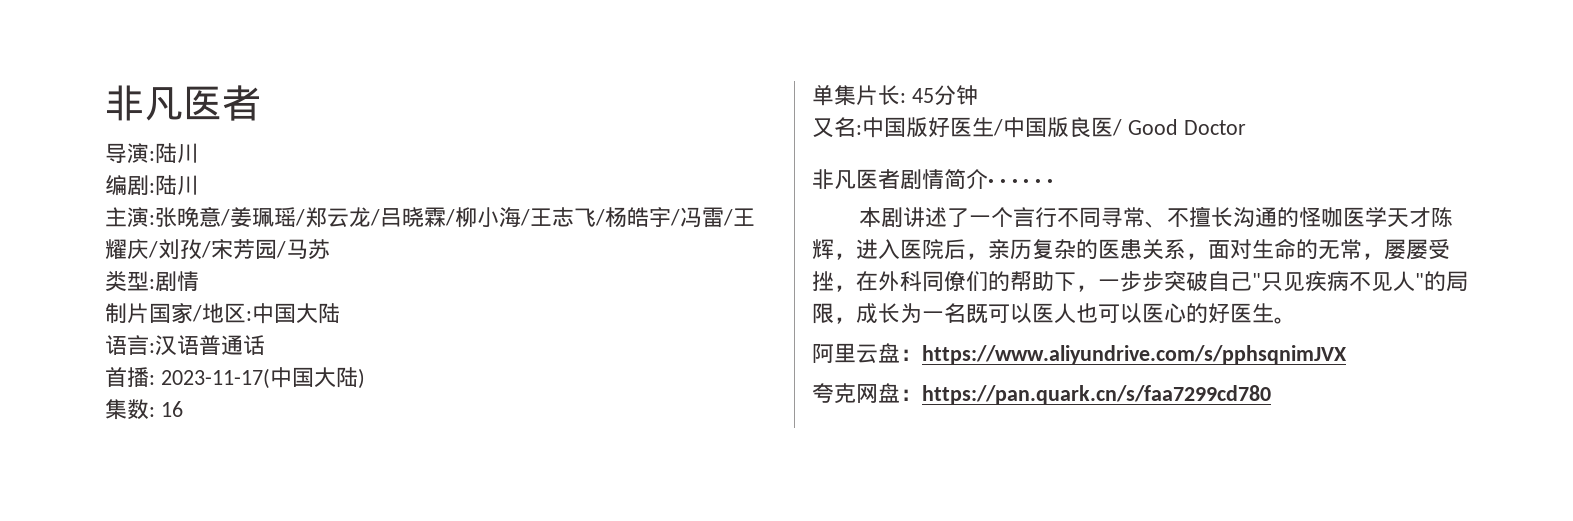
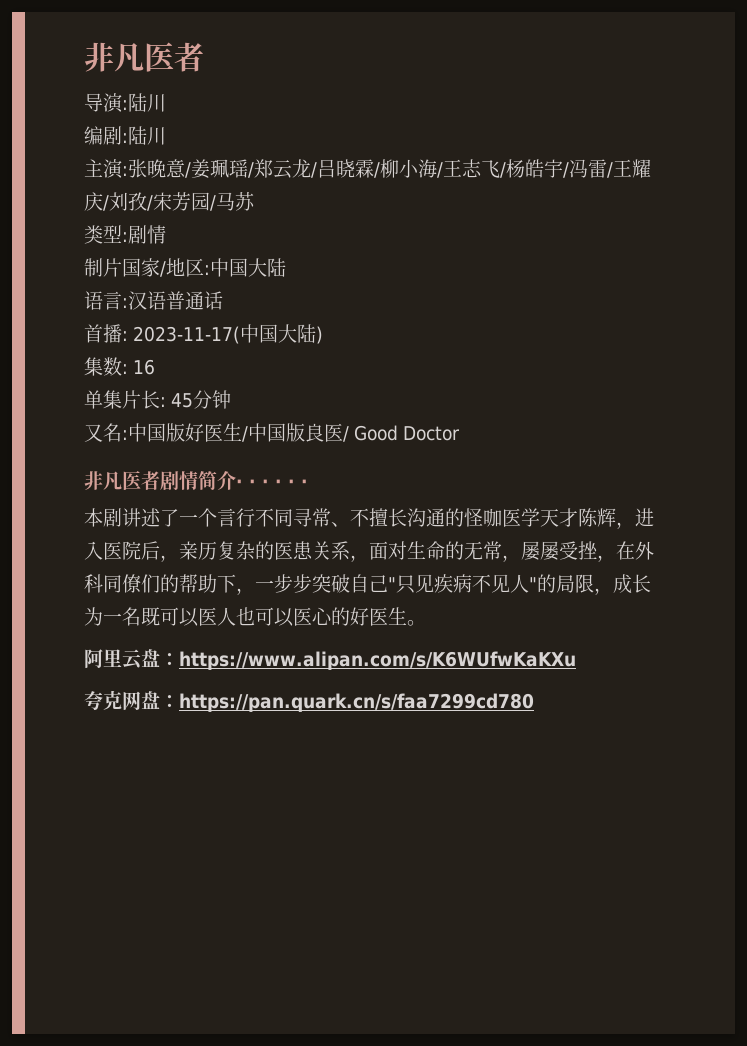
- 阿里云盘：https://www.aliyundrive.com/s/pphsqnimJVX
+ 阿里云盘：https://www.alipan.com/s/K6WUfwKaKXu

